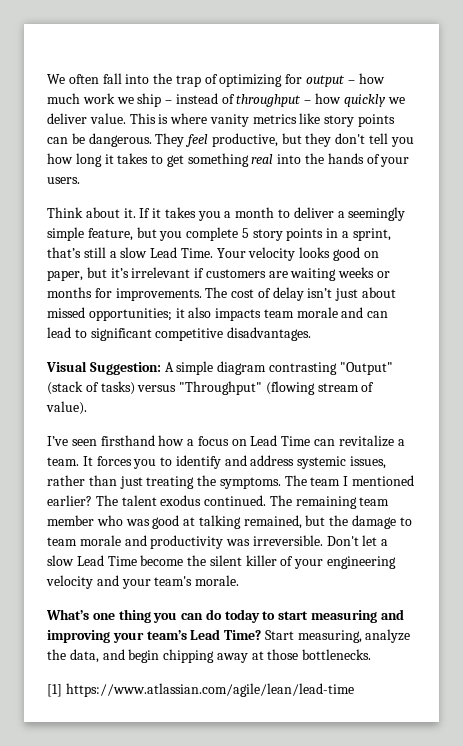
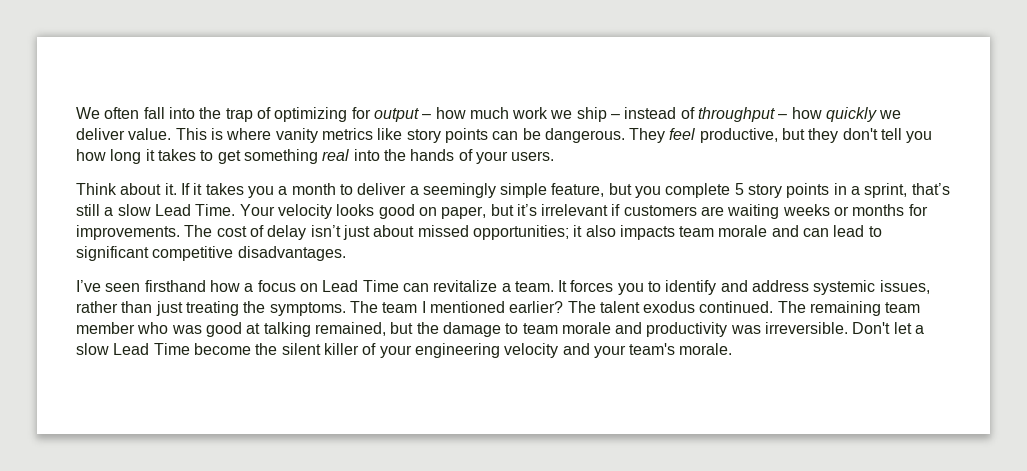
- Visual Suggestion: A simple diagram contrasting "Output" (stack of tasks) versus "Throughput" (flowing stream of value).
- What’s one thing you can do today to start measuring and improving your team’s Lead Time? Start measuring, analyze the data, and begin chipping away at those bottlenecks.
- [1] https://www.atlassian.com/agile/lean/lead-time

